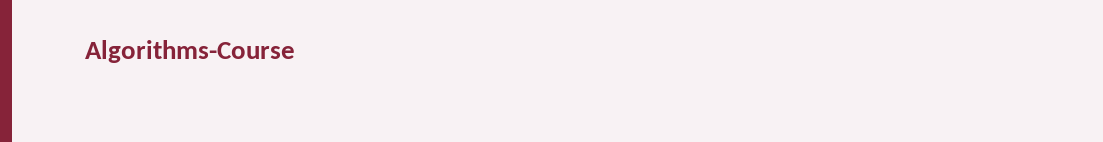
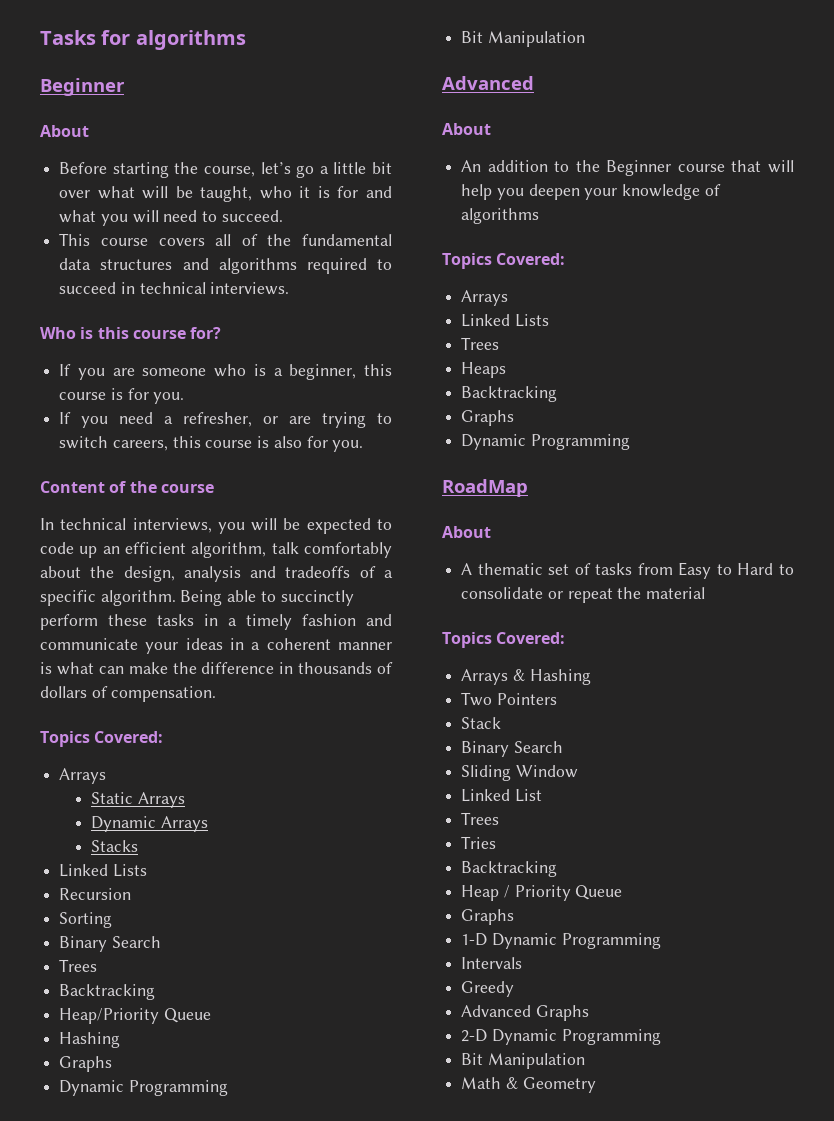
- Algorithms-Course
+ Tasks for algorithms
+ Beginner
+ About
+ Before starting the course, let’s go a little bit over what will be taught, who it is for and what you will need to succeed.
+ This course covers all of the fundamental data structures and algorithms required to succeed in technical interviews.
+ Who is this course for?
+ If you are someone who is a beginner, this course is for you.
+ If you need a refresher, or are trying to switch careers, this course is also for you.
+ Content of the course
+ In technical interviews, you will be expected to code up an efficient algorithm, talk comfortably about the design, analysis and tradeoffs of a specific algorithm. Being able to succinctly perform these tasks in a timely fashion and communicate your ideas in a coherent manner is what can make the difference in thousands of dollars of compensation.
+ Topics Covered:
+ Arrays
+ Static Arrays
+ Dynamic Arrays
+ Stacks
+ Linked Lists
+ Recursion
+ Sorting
+ Binary Search
+ Trees
+ Backtracking
+ Heap/Priority Queue
+ Hashing
+ Graphs
+ Dynamic Programming
+ Bit Manipulation
+ Advanced
+ About
+ An addition to the Beginner course that will help you deepen your knowledge of algorithms
+ Topics Covered:
+ Arrays
+ Linked Lists
+ Trees
+ Heaps
+ Backtracking
+ Graphs
+ Dynamic Programming
+ RoadMap
+ About
+ A thematic set of tasks from Easy to Hard to consolidate or repeat the material
+ Topics Covered:
+ Arrays & Hashing
+ Two Pointers
+ Stack
+ Binary Search
+ Sliding Window
+ Linked List
+ Trees
+ Tries
+ Backtracking
+ Heap / Priority Queue
+ Graphs
+ 1-D Dynamic Programming
+ Intervals
+ Greedy
+ Advanced Graphs
+ 2-D Dynamic Programming
+ Bit Manipulation
+ Math & Geometry

